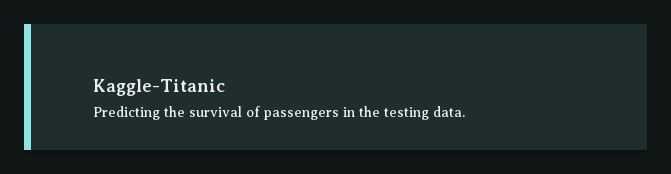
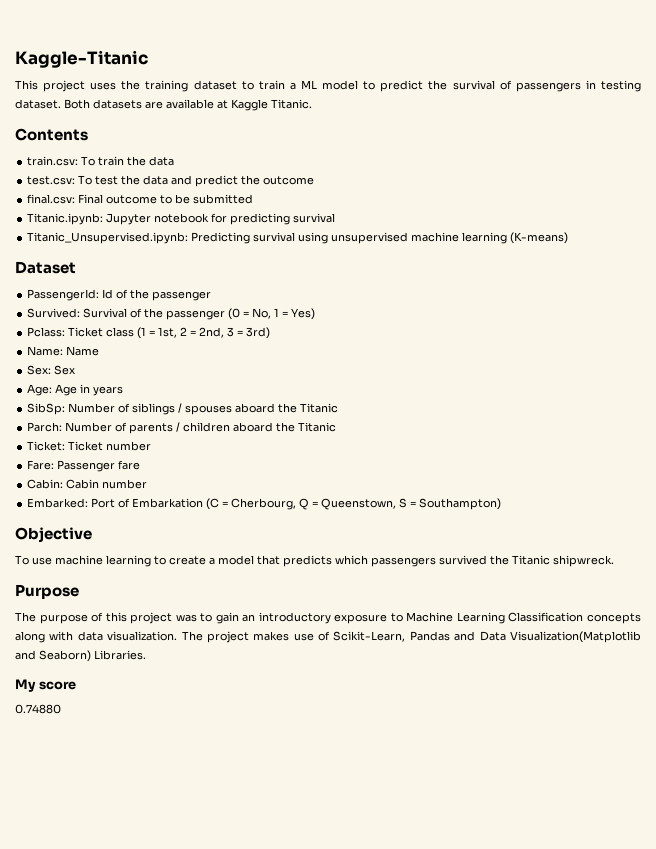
- Predicting the survival of passengers in the testing data.
+ This project uses the training dataset to train a ML model to predict the survival of passengers in testing dataset. Both datasets are available at Kaggle Titanic.
+ Contents
+ train.csv: To train the data
+ test.csv: To test the data and predict the outcome
+ final.csv: Final outcome to be submitted
+ Titanic.ipynb: Jupyter notebook for predicting survival
+ Titanic_Unsupervised.ipynb: Predicting survival using unsupervised machine learning (K-means)
+ Dataset
+ PassengerId: Id of the passenger
+ Survived: Survival of the passenger (0 = No, 1 = Yes)
+ Pclass: Ticket class (1 = 1st, 2 = 2nd, 3 = 3rd)
+ Name: Name
+ Sex: Sex
+ Age: Age in years
+ SibSp: Number of siblings / spouses aboard the Titanic
+ Parch: Number of parents / children aboard the Titanic
+ Ticket: Ticket number
+ Fare: Passenger fare
+ Cabin: Cabin number
+ Embarked: Port of Embarkation (C = Cherbourg, Q = Queenstown, S = Southampton)
+ Objective
+ To use machine learning to create a model that predicts which passengers survived the Titanic shipwreck.
+ Purpose
+ The purpose of this project was to gain an introductory exposure to Machine Learning Classification concepts along with data visualization. The project makes use of Scikit-Learn, Pandas and Data Visualization(Matplotlib and Seaborn) Libraries.
+ My score
+ 0.74880

